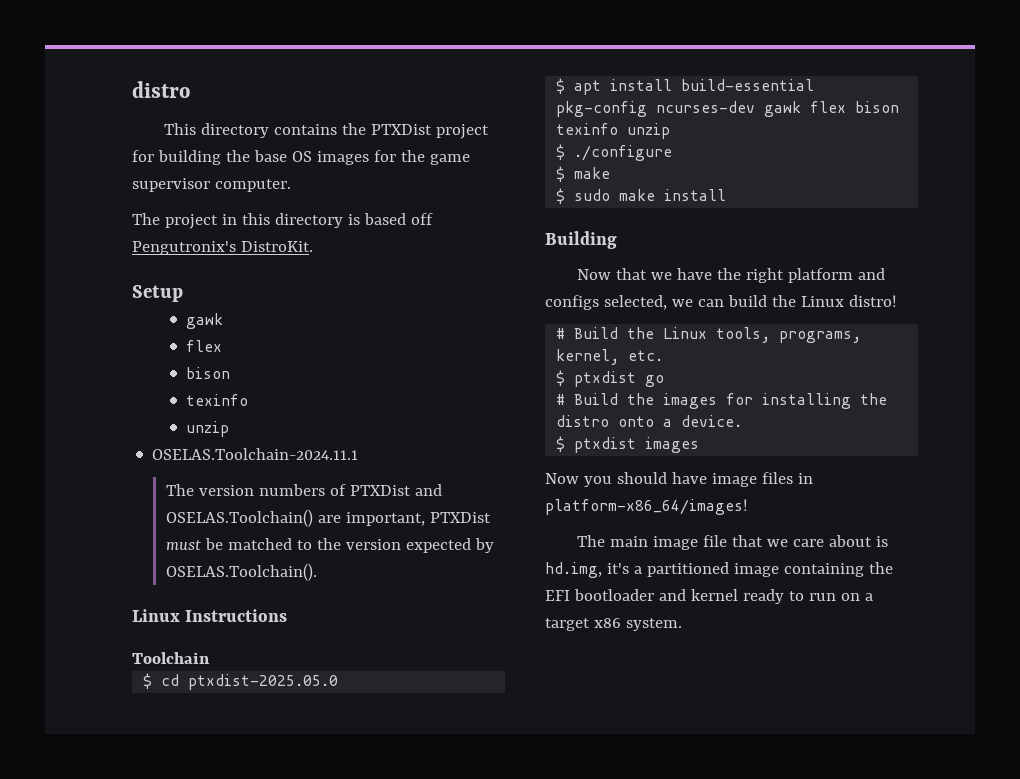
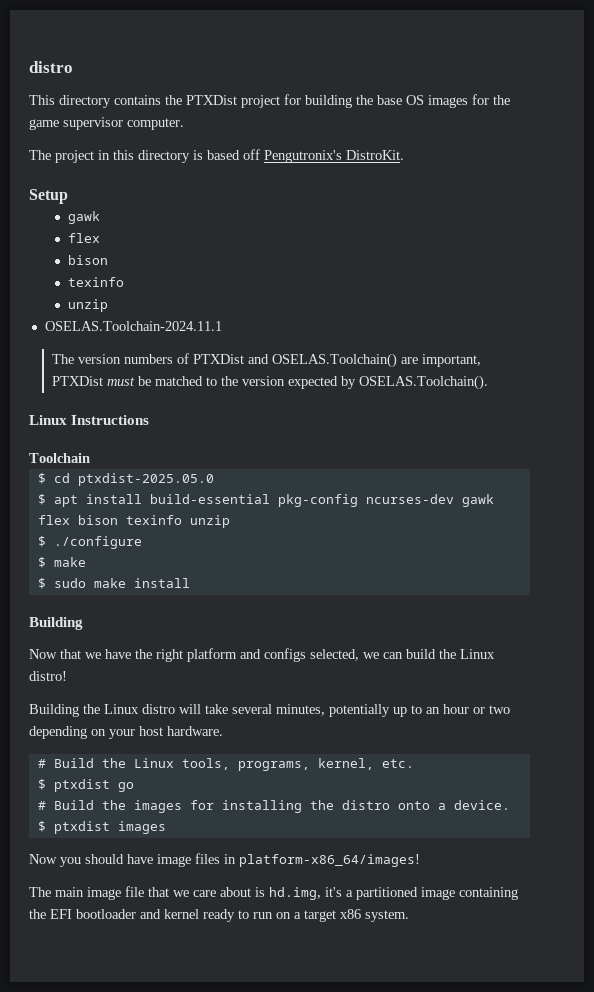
+ Building the Linux distro will take several minutes, potentially up to an hour or two depending on your host hardware.

